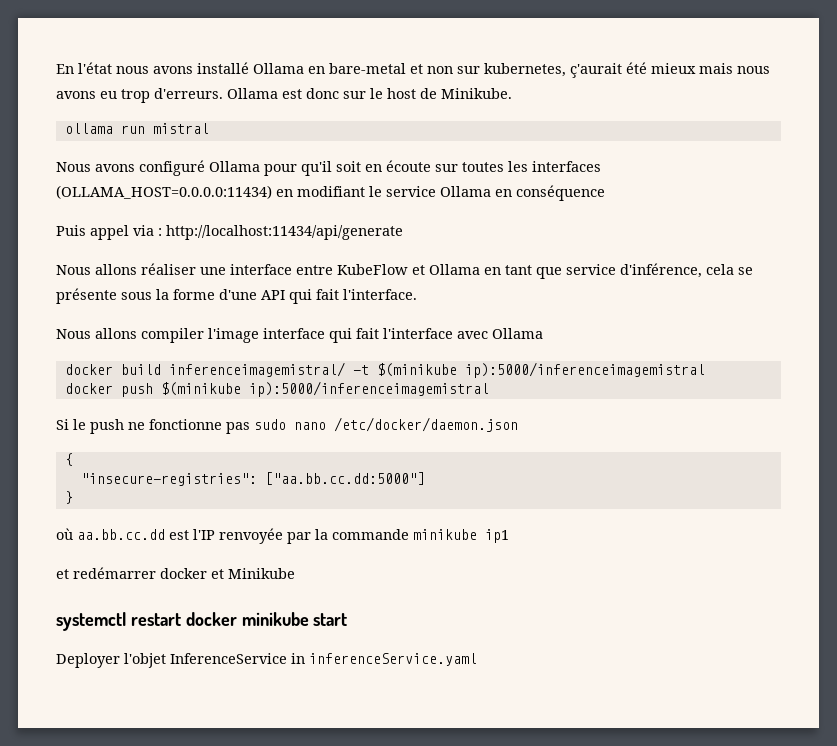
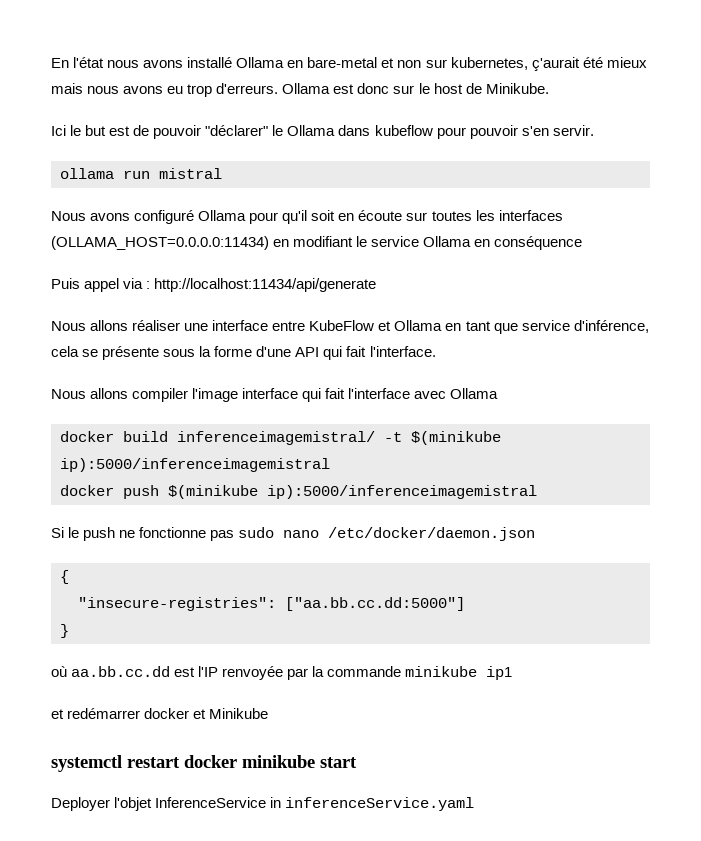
+ Ici le but est de pouvoir "déclarer" le Ollama dans kubeflow pour pouvoir s'en servir.

